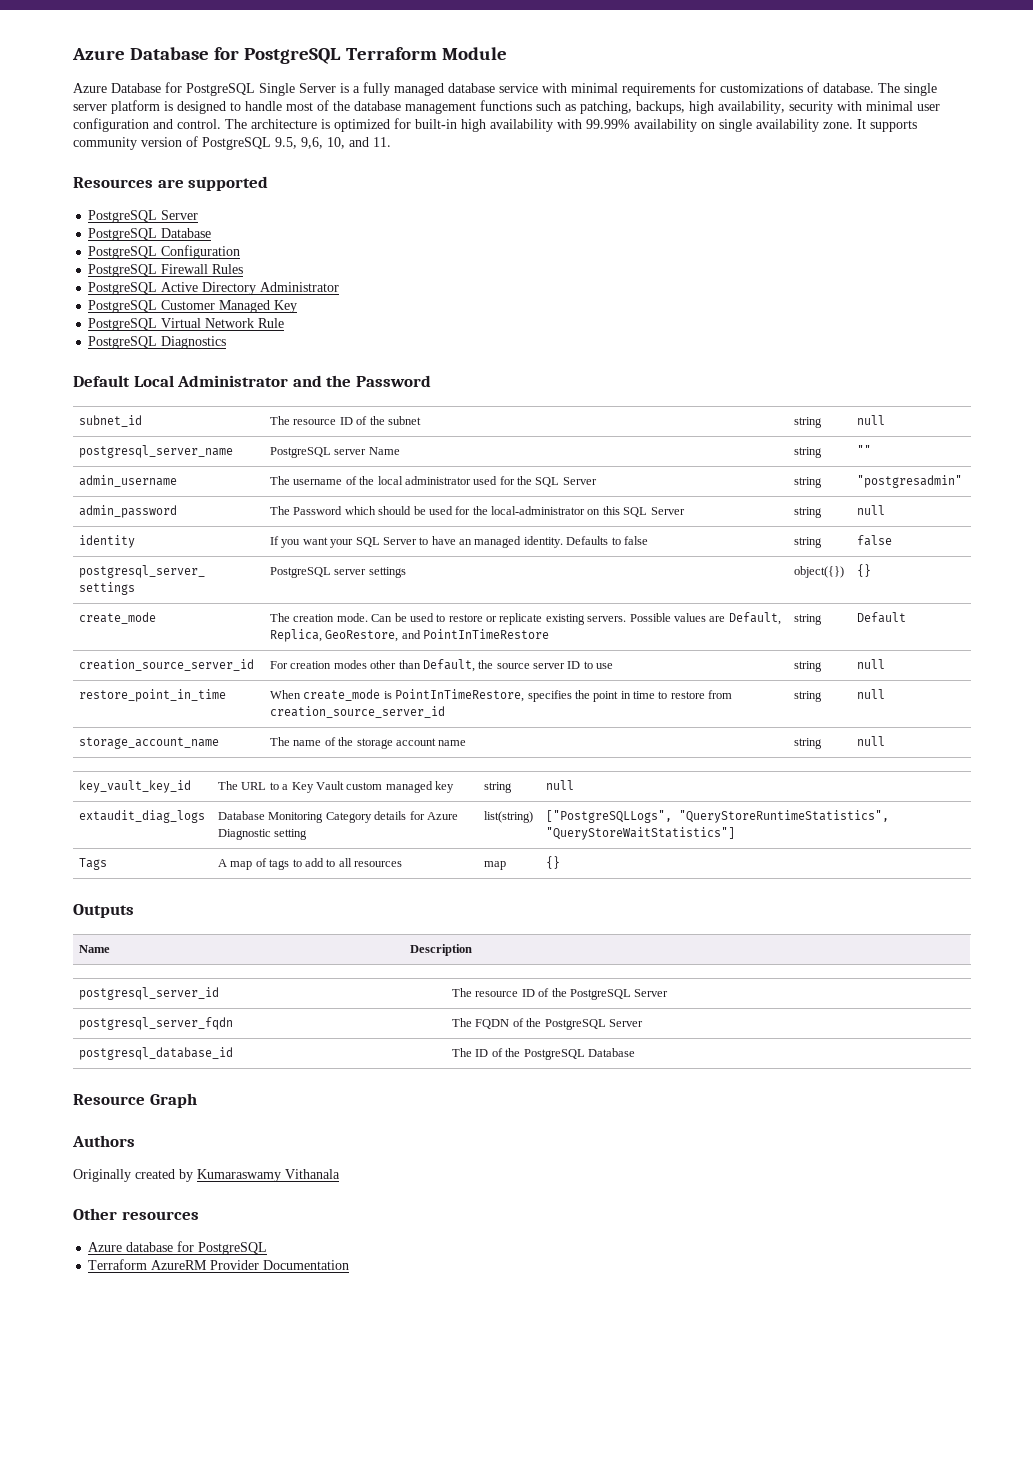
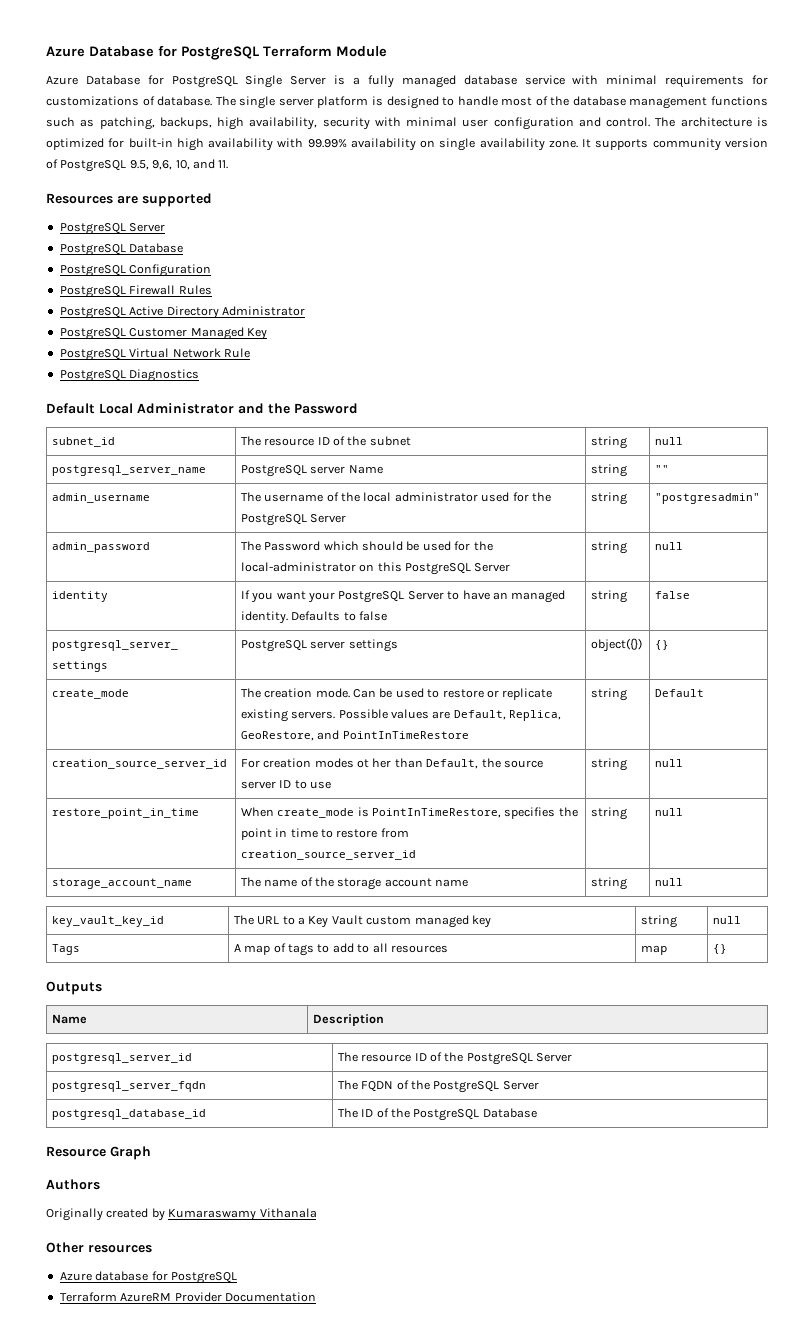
- admin_username | The username of the local administrator used for the SQL Server | string | "postgresadmin"
+ admin_username | The username of the local administrator used for the PostgreSQL Server | string | "postgresadmin"
- admin_password | The Password which should be used for the local-administrator on this SQL Server | string | null
+ admin_password | The Password which should be used for the local-administrator on this PostgreSQL Server | string | null
- identity | If you want your SQL Server to have an managed identity. Defaults to false | string | false
+ identity | If you want your PostgreSQL Server to have an managed identity. Defaults to false | string | false
- creation_source_server_id | For creation modes other than Default, the source server ID to use | string | null
+ creation_source_server_id | For creation modes ot her than Default, the source server ID to use | string | null
- extaudit_diag_logs | Database Monitoring Category details for Azure Diagnostic setting | list(string) | ["PostgreSQLLogs", "QueryStoreRuntimeStatistics", "QueryStoreWaitStatistics"]

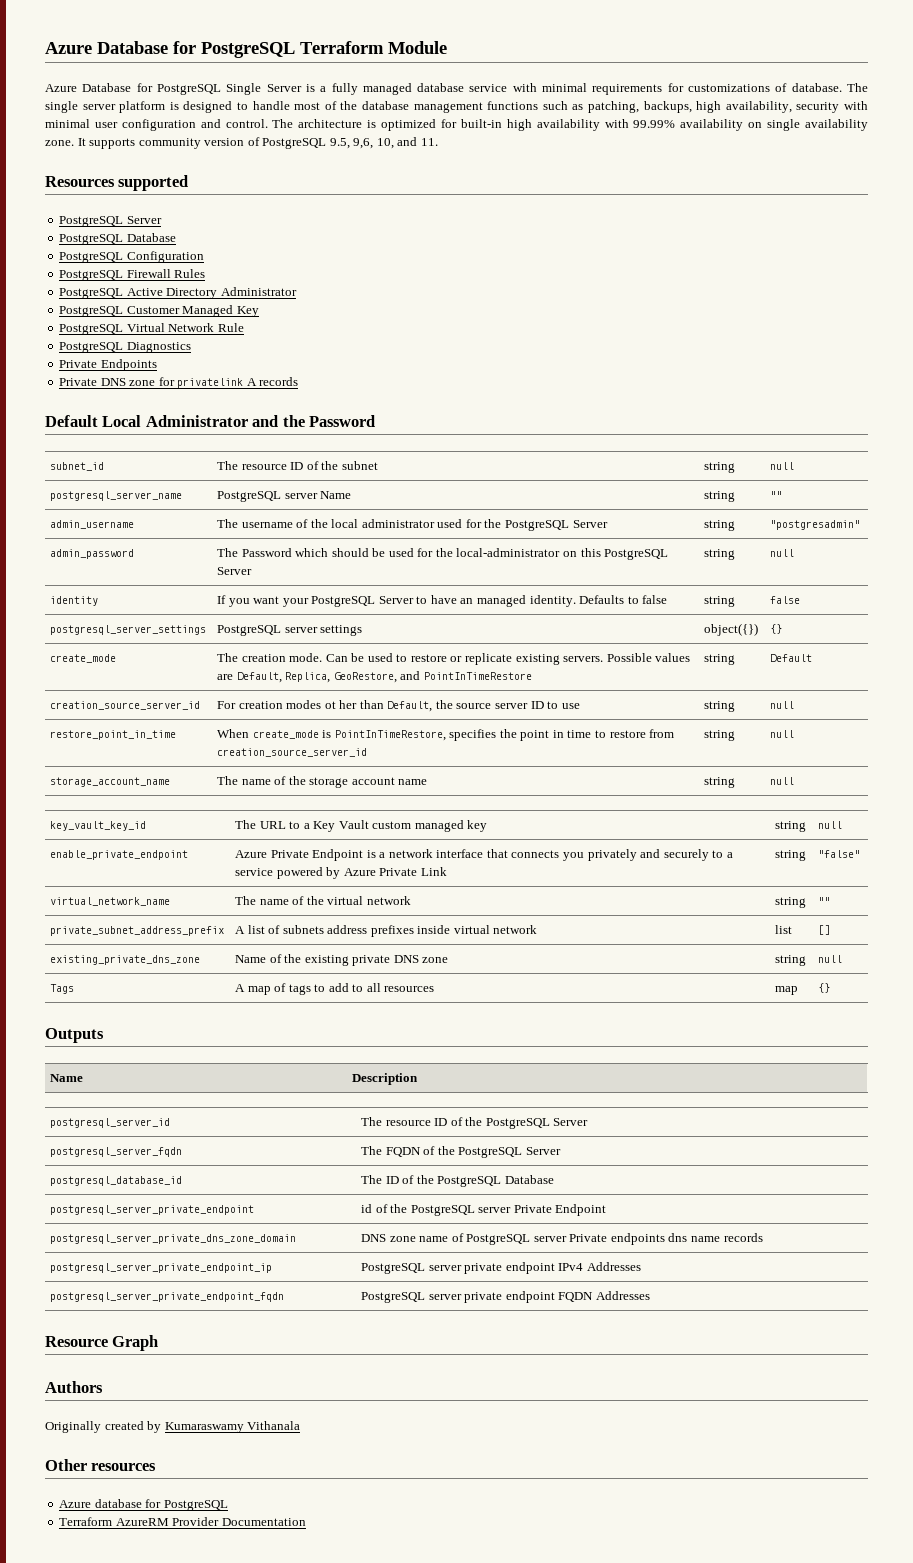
- Resources are supported
+ Resources supported
+ Private Endpoints
+ Private DNS zone for privatelink A records
+ enable_private_endpoint | Azure Private Endpoint is a network interface that connects you privately and securely to a service powered by Azure Private Link | string | "false"
+ virtual_network_name | The name of the virtual network | string | ""
+ private_subnet_address_prefix | A list of subnets address prefixes inside virtual network | list | []
+ existing_private_dns_zone | Name of the existing private DNS zone | string | null
+ postgresql_server_private_endpoint | id of the PostgreSQL server Private Endpoint
+ postgresql_server_private_dns_zone_domain | DNS zone name of PostgreSQL server Private endpoints dns name records
+ postgresql_server_private_endpoint_ip | PostgreSQL server private endpoint IPv4 Addresses
+ postgresql_server_private_endpoint_fqdn | PostgreSQL server private endpoint FQDN Addresses

